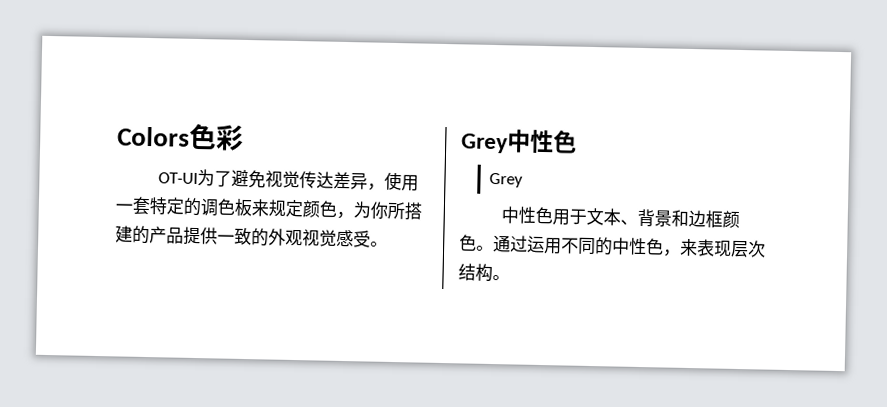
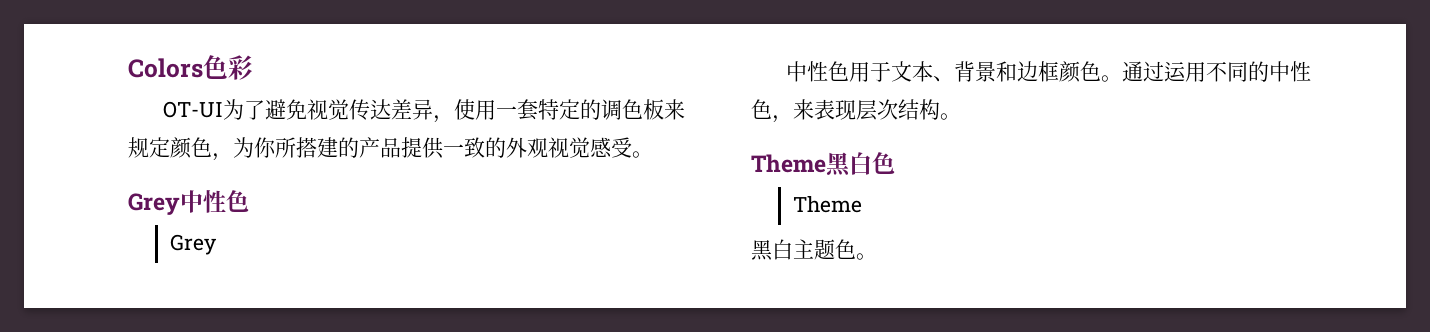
+ Theme黑白色
+ Theme
+ 黑白主题色。

